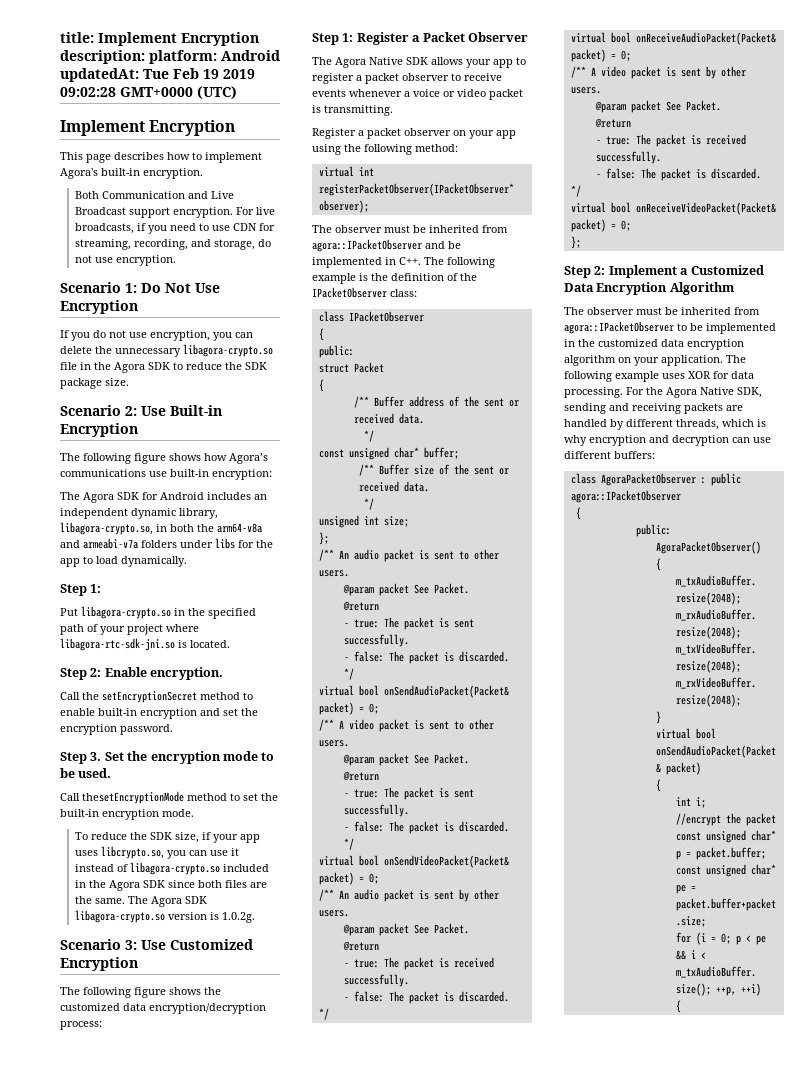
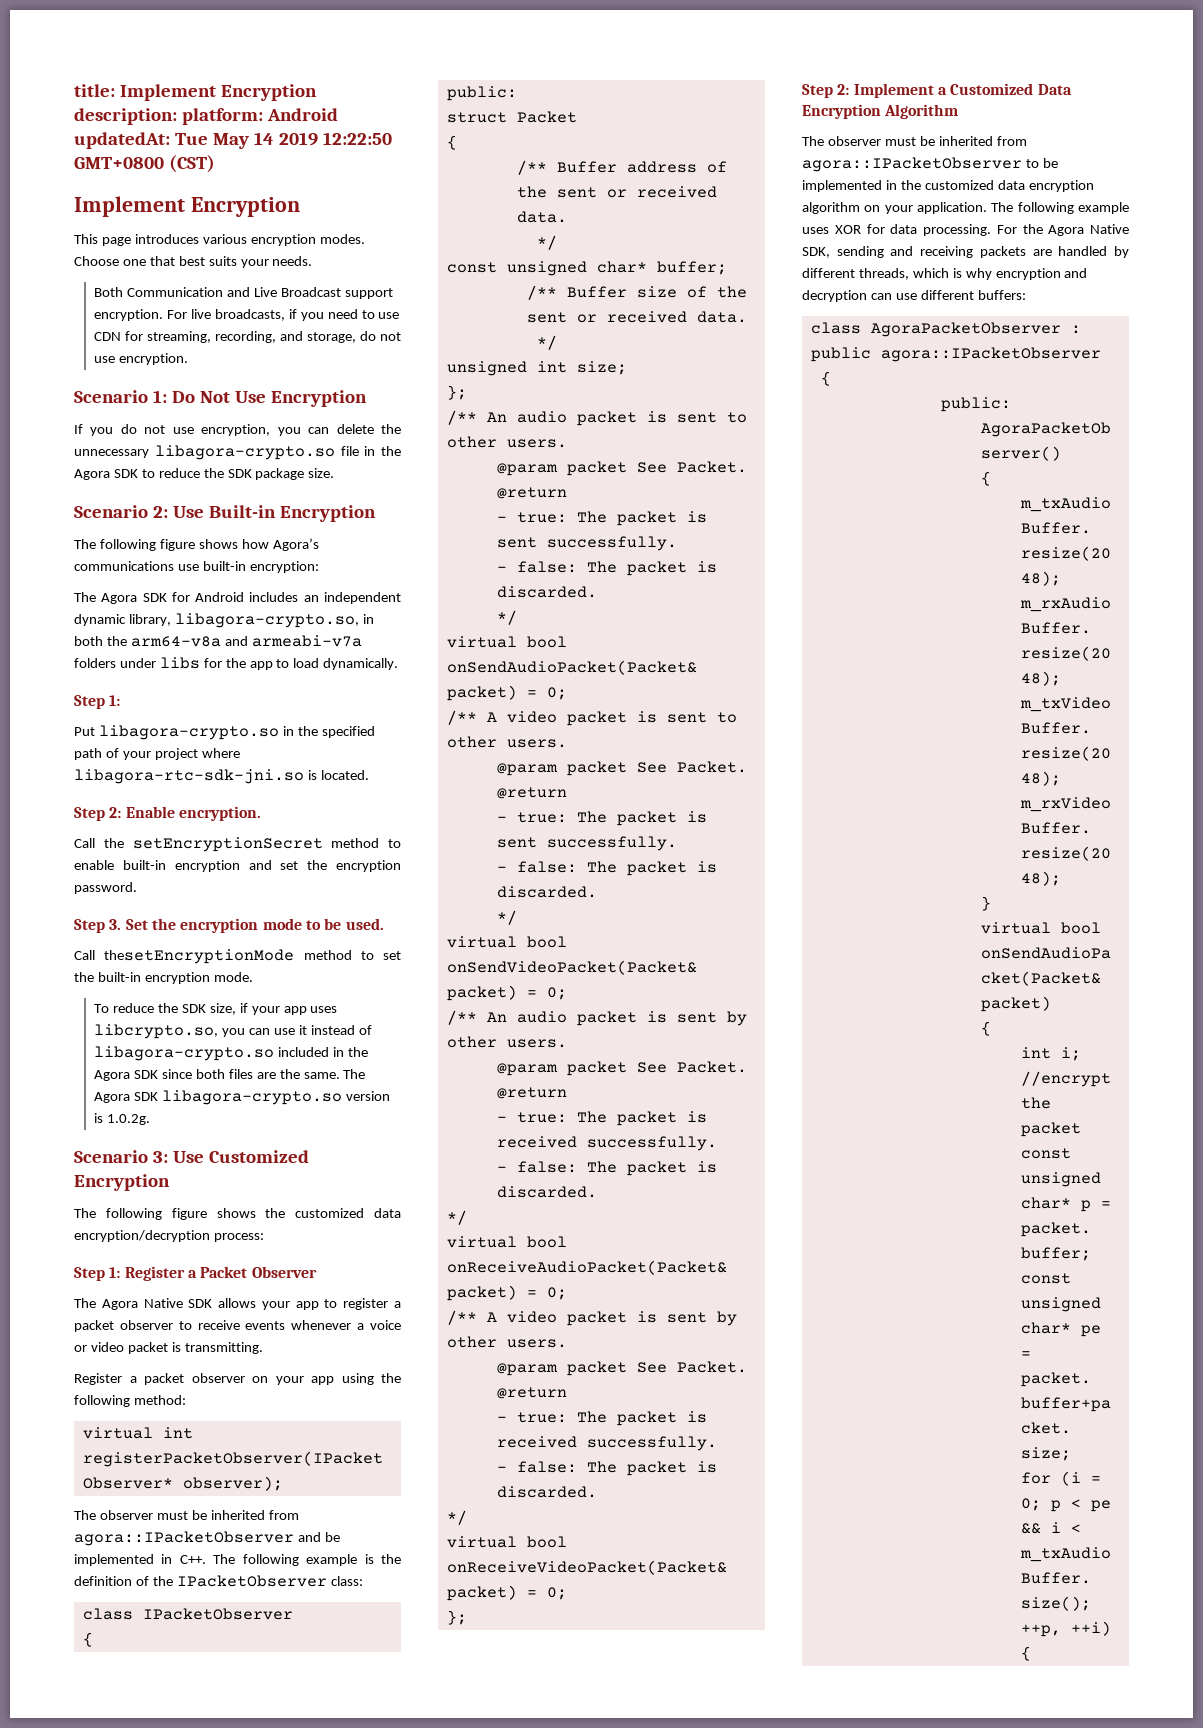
- title: Implement Encryption description: platform: Android updatedAt: Tue Feb 19 2019 09:02:28 GMT+0000 (UTC)
+ title: Implement Encryption description: platform: Android updatedAt: Tue May 14 2019 12:22:50 GMT+0800 (CST)
  Implement Encryption
- This page describes how to implement Agora's built-in encryption.
+ This page introduces various encryption modes. Choose one that best suits your needs.

